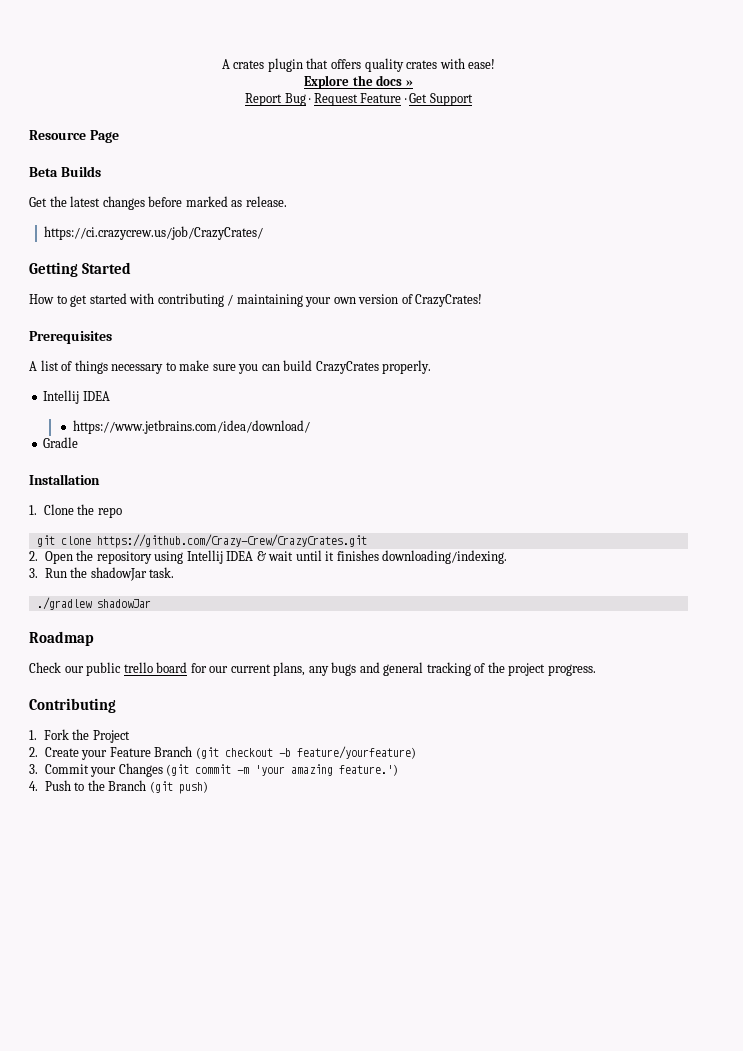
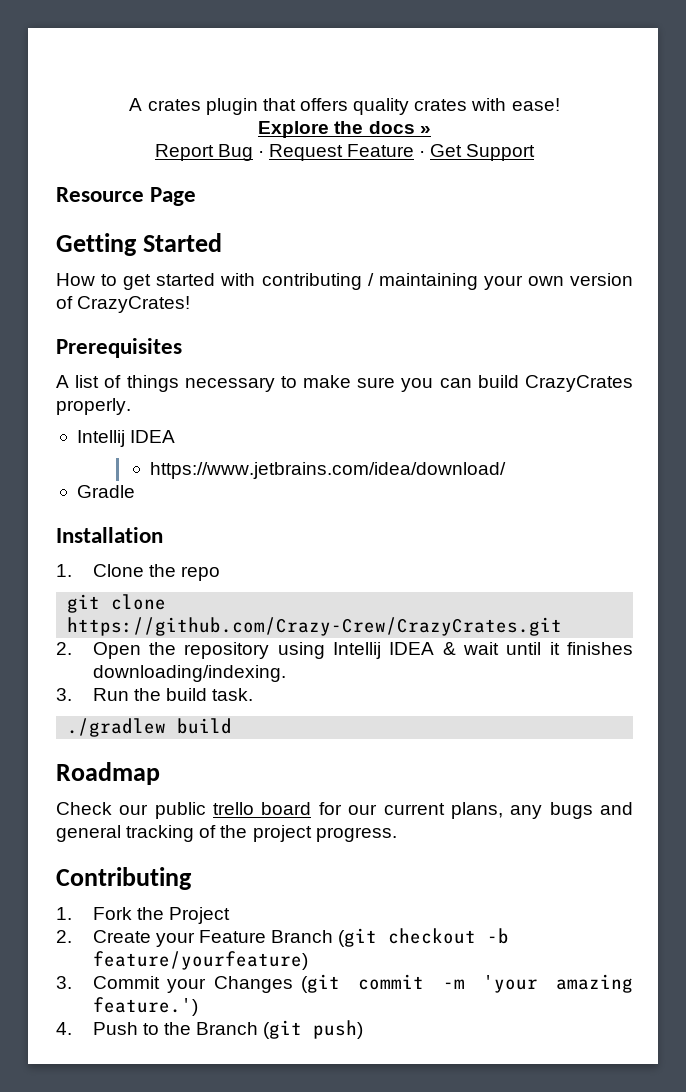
- Beta Builds
- Get the latest changes before marked as release.
- https://ci.crazycrew.us/job/CrazyCrates/
- 3. Run the shadowJar task.
+ 3. Run the build task.
- ./gradlew shadowJar
+ ./gradlew build

